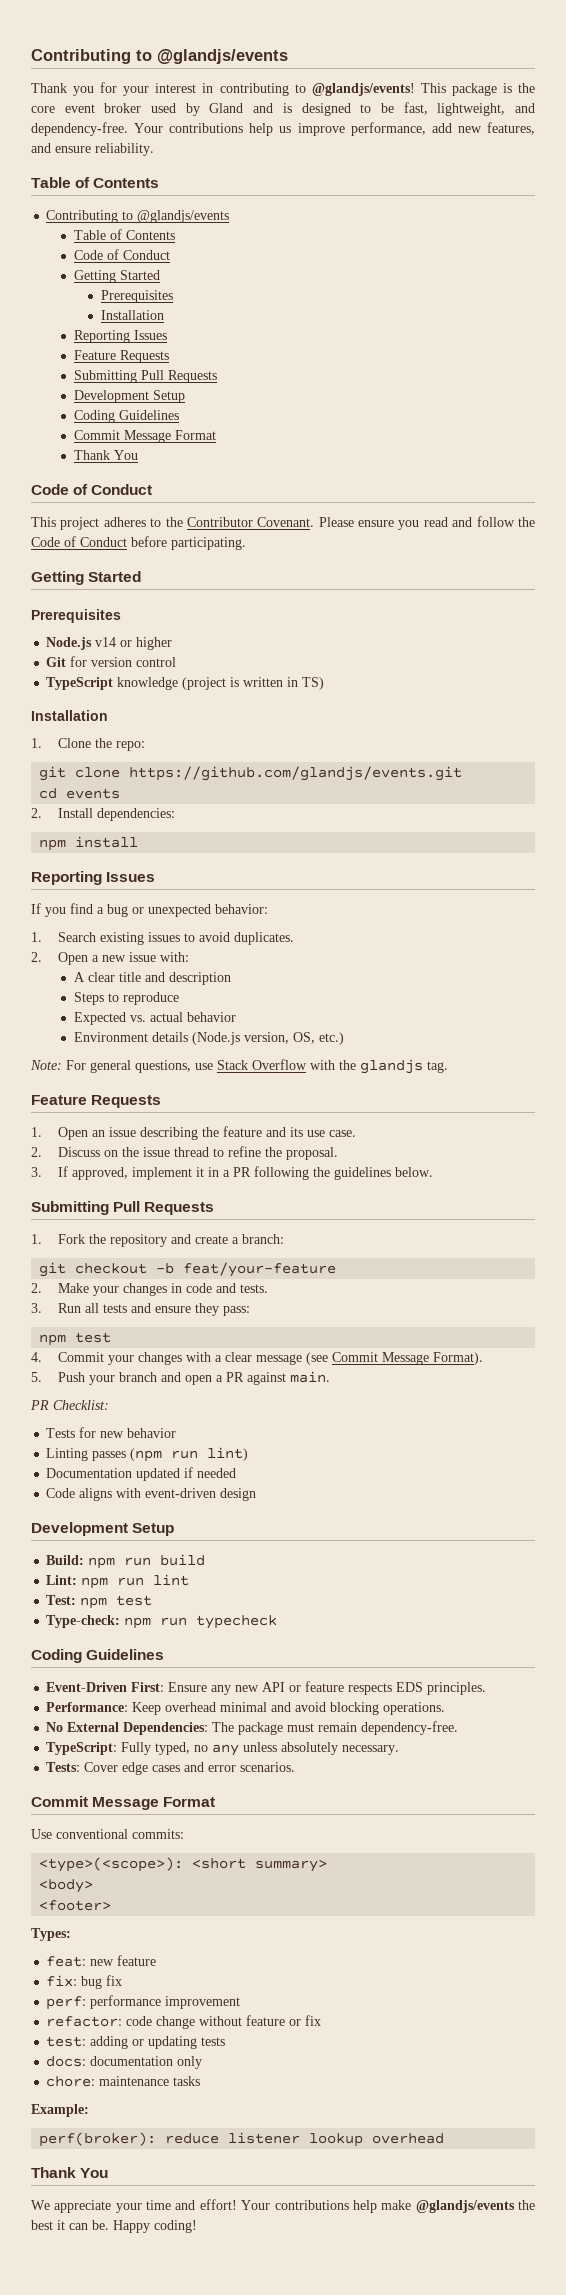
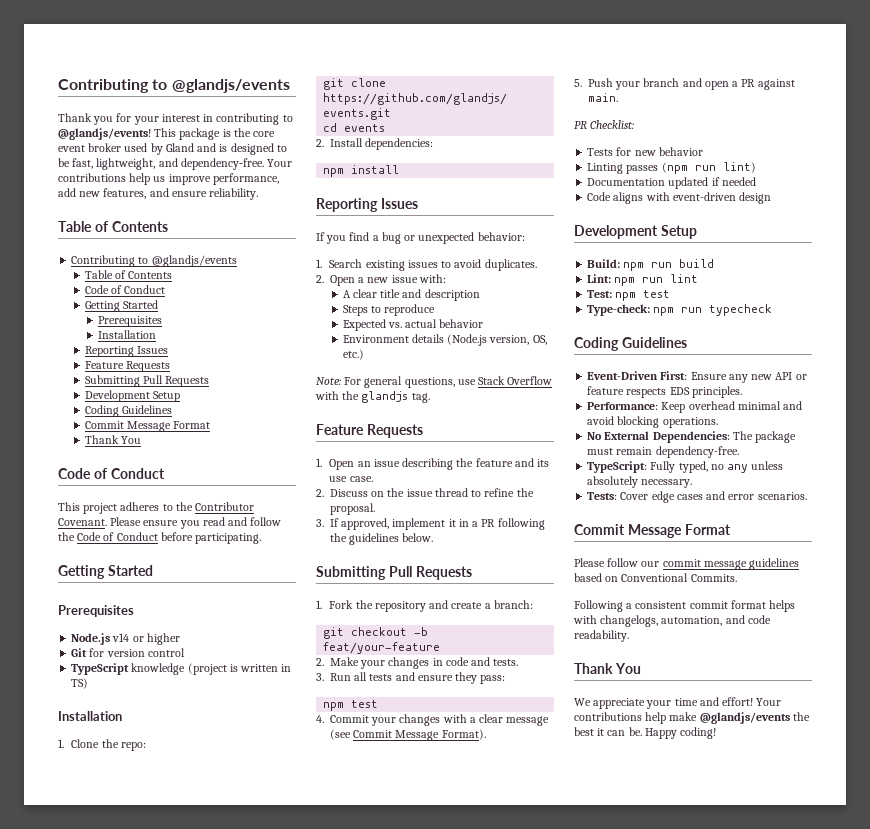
- Use conventional commits:
- <type>(<scope>): <short summary>
- <body>
- <footer>
- Types:
- feat: new feature
- fix: bug fix
- perf: performance improvement
- refactor: code change without feature or fix
- test: adding or updating tests
- docs: documentation only
- chore: maintenance tasks
- Example:
- perf(broker): reduce listener lookup overhead
+ Please follow our commit message guidelines based on Conventional Commits.
+ Following a consistent commit format helps with changelogs, automation, and code readability.

